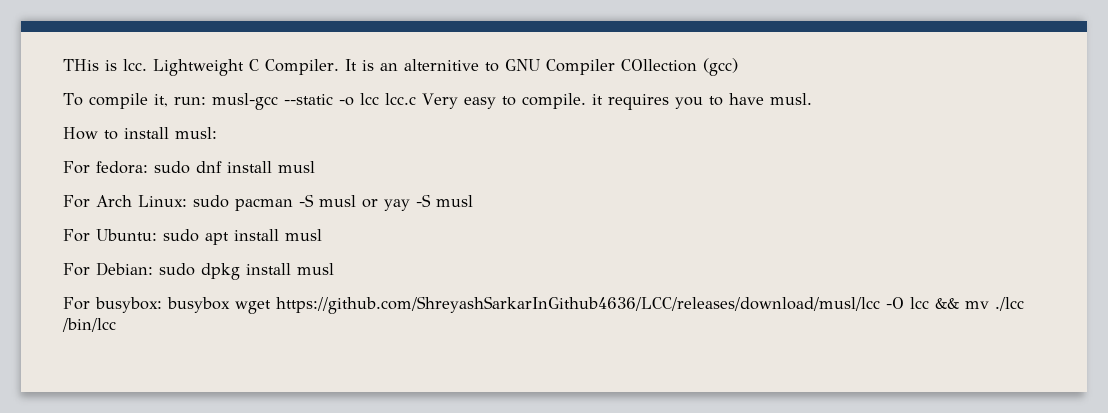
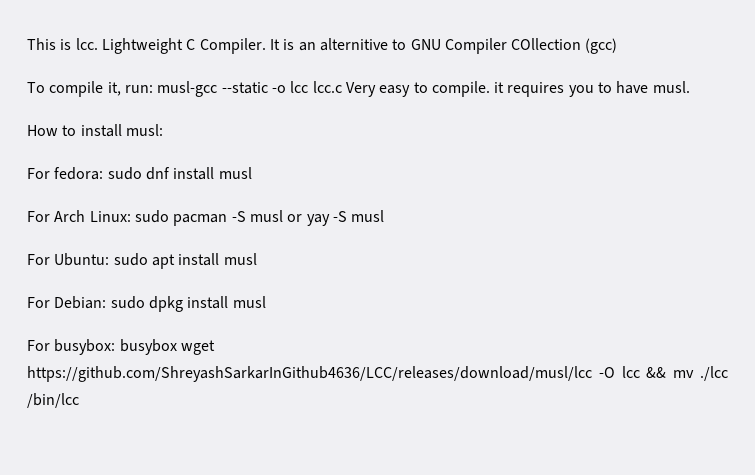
- THis is lcc.
+ This is lcc.

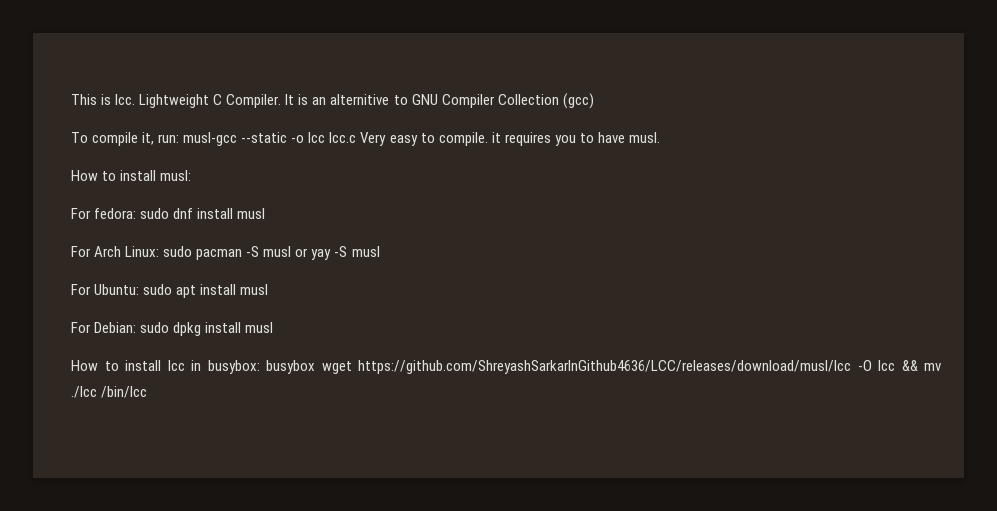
- It is an alternitive to GNU Compiler COllection (gcc)
+ It is an alternitive to GNU Compiler Collection (gcc)
- For busybox: busybox wget https://github.com/ShreyashSarkarInGithub4636/LCC/releases/download/musl/lcc -O lcc && mv ./lcc /bin/lcc
+ How to install lcc in busybox: busybox wget https://github.com/ShreyashSarkarInGithub4636/LCC/releases/download/musl/lcc -O lcc && mv ./lcc /bin/lcc

